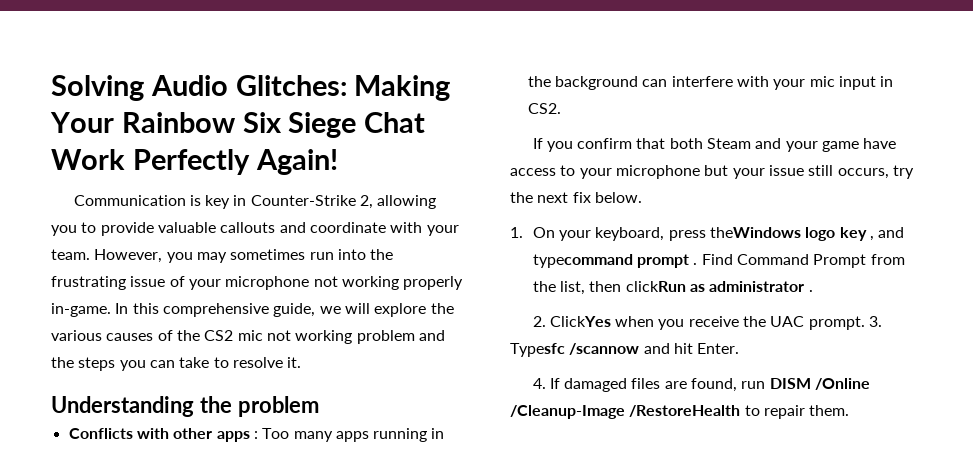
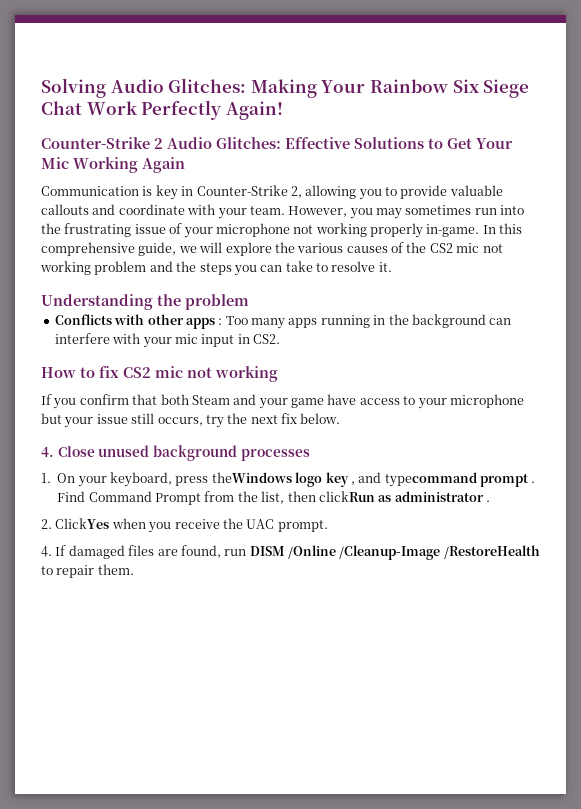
+ Counter-Strike 2 Audio Glitches: Effective Solutions to Get Your Mic Working Again
+ How to fix CS2 mic not working
+ 4. Close unused background processes
- 3. Typesfc /scannow and hit Enter.

